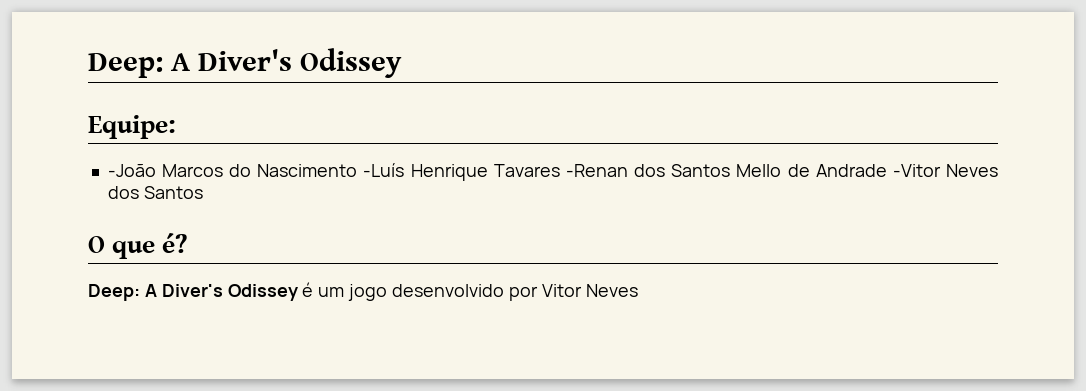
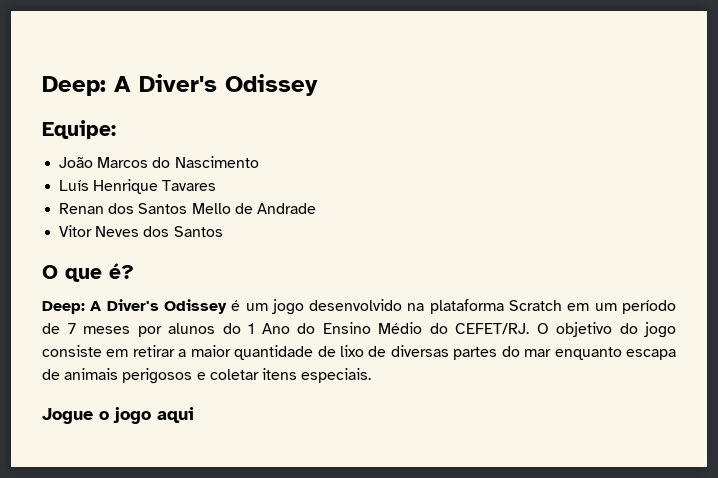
- -João Marcos do Nascimento -Luís Henrique Tavares -Renan dos Santos Mello de Andrade -Vitor Neves dos Santos
+ João Marcos do Nascimento
+ Luís Henrique Tavares
+ Renan dos Santos Mello de Andrade
+ Vitor Neves dos Santos
- Deep: A Diver's Odissey é um jogo desenvolvido por Vitor Neves
+ Deep: A Diver's Odissey é um jogo desenvolvido na plataforma Scratch em um período de 7 meses por alunos do 1 Ano do Ensino Médio do CEFET/RJ. O objetivo do jogo consiste em retirar a maior quantidade de lixo de diversas partes do mar enquanto escapa de animais perigosos e coletar itens especiais.
+ Jogue o jogo aqui

